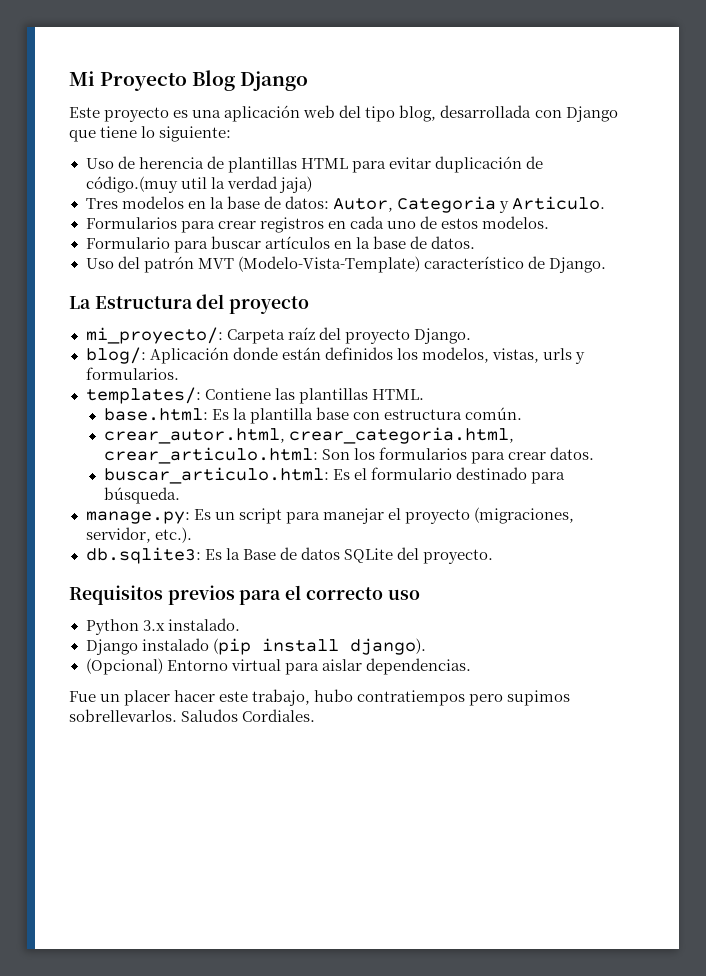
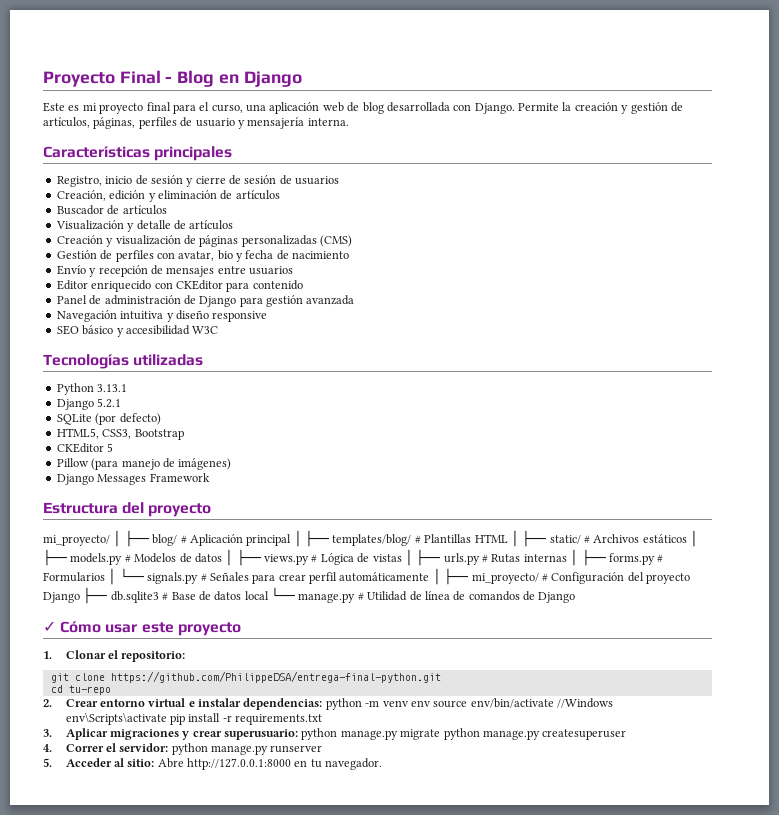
- Mi Proyecto Blog Django
- Este proyecto es una aplicación web del tipo blog, desarrollada con Django que tiene lo siguiente:
- Uso de herencia de plantillas HTML para evitar duplicación de código.(muy util la verdad jaja)
- Tres modelos en la base de datos: Autor, Categoria y Articulo.
- Formularios para crear registros en cada uno de estos modelos.
- Formulario para buscar artículos en la base de datos.
- Uso del patrón MVT (Modelo-Vista-Template) característico de Django.
- La Estructura del proyecto
- mi_proyecto/: Carpeta raíz del proyecto Django.
- blog/: Aplicación donde están definidos los modelos, vistas, urls y formularios.
- templates/: Contiene las plantillas HTML.
- base.html: Es la plantilla base con estructura común.
- crear_autor.html, crear_categoria.html, crear_articulo.html: Son los formularios para crear datos.
- buscar_articulo.html: Es el formulario destinado para búsqueda.
- manage.py: Es un script para manejar el proyecto (migraciones, servidor, etc.).
- db.sqlite3: Es la Base de datos SQLite del proyecto.
- Requisitos previos para el correcto uso
- Python 3.x instalado.
- Django instalado (pip install django).
- (Opcional) Entorno virtual para aislar dependencias.
- Fue un placer hacer este trabajo, hubo contratiempos pero supimos sobrellevarlos. Saludos Cordiales.
+ Proyecto Final - Blog en Django
+ Este es mi proyecto final para el curso, una aplicación web de blog desarrollada con Django. Permite la creación y gestión de artículos, páginas, perfiles de usuario y mensajería interna.
+ Características principales
+ Registro, inicio de sesión y cierre de sesión de usuarios
+ Creación, edición y eliminación de artículos
+ Buscador de artículos
+ Visualización y detalle de artículos
+ Creación y visualización de páginas personalizadas (CMS)
+ Gestión de perfiles con avatar, bio y fecha de nacimiento
+ Envío y recepción de mensajes entre usuarios
+ Editor enriquecido con CKEditor para contenido
+ Panel de administración de Django para gestión avanzada
+ Navegación intuitiva y diseño responsive
+ SEO básico y accesibilidad W3C
+ Tecnologías utilizadas
+ Python 3.13.1
+ Django 5.2.1
+ SQLite (por defecto)
+ HTML5, CSS3, Bootstrap
+ CKEditor 5
+ Pillow (para manejo de imágenes)
+ Django Messages Framework
+ Estructura del proyecto
+ mi_proyecto/ │ ├── blog/ # Aplicación principal │ ├── templates/blog/ # Plantillas HTML │ ├── static/ # Archivos estáticos │ ├── models.py # Modelos de datos │ ├── views.py # Lógica de vistas │ ├── urls.py # Rutas internas │ ├── forms.py # Formularios │ └── signals.py # Señales para crear perfil automáticamente │ ├── mi_proyecto/ # Configuración del proyecto Django ├── db.sqlite3 # Base de datos local └── manage.py # Utilidad de línea de comandos de Django
+ ✓ Cómo usar este proyecto
+ 1. Clonar el repositorio:
+ git clone https://github.com/PhilippeDSA/entrega-final-python.git
+ cd tu-repo
+ 2. Crear entorno virtual e instalar dependencias: python -m venv env source env/bin/activate //Windows env\Scripts\activate pip install -r requirements.txt
+ 3. Aplicar migraciones y crear superusuario: python manage.py migrate python manage.py createsuperuser
+ 4. Correr el servidor: python manage.py runserver
+ 5. Acceder al sitio: Abre http://127.0.0.1:8000 en tu navegador.

